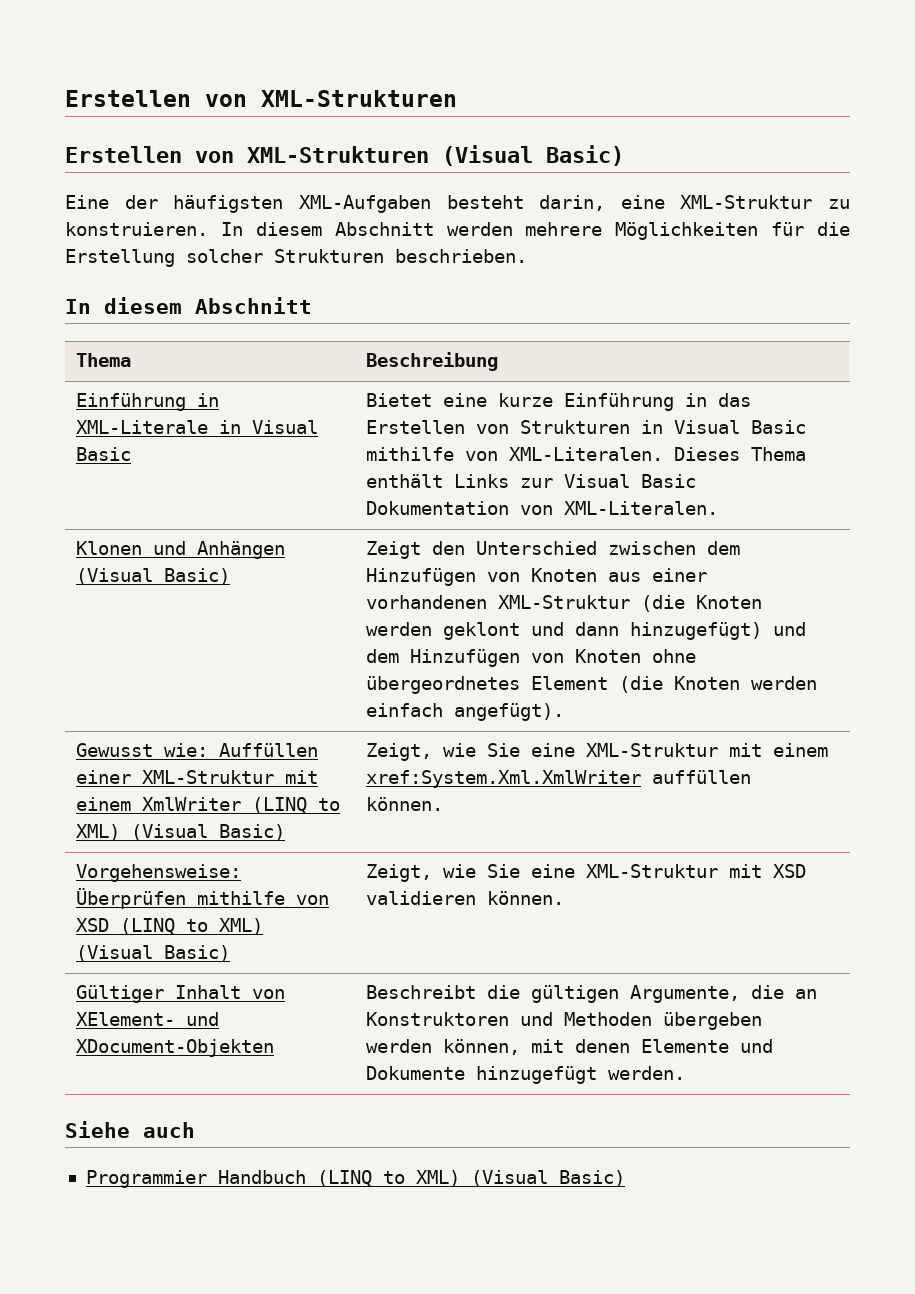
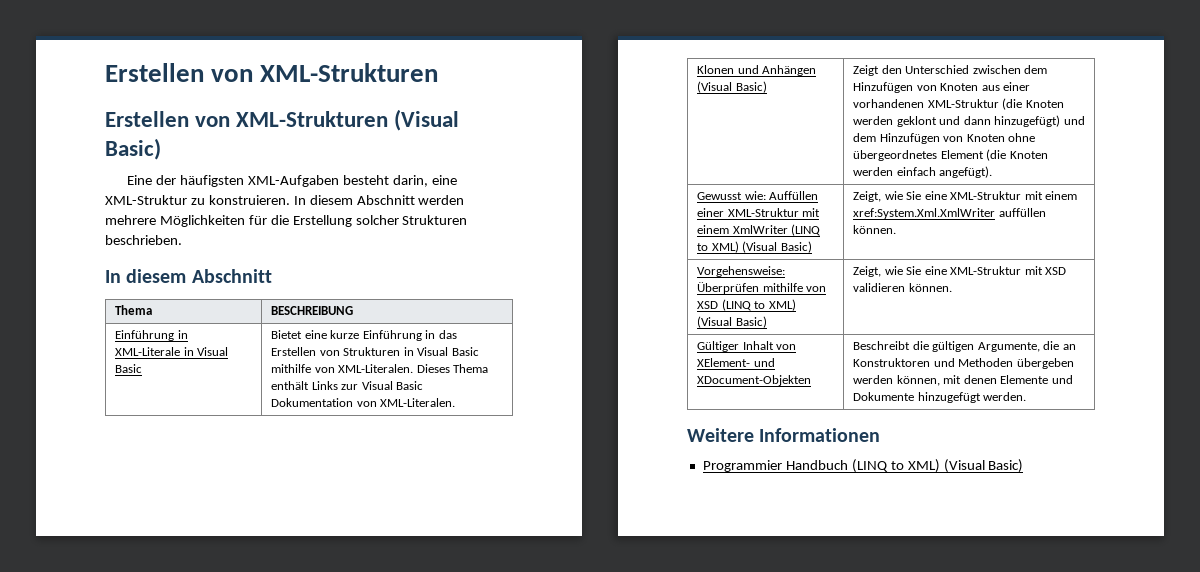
- Thema | Beschreibung
+ Thema | BESCHREIBUNG
- Siehe auch
+ Weitere Informationen

